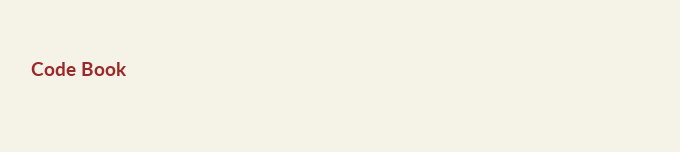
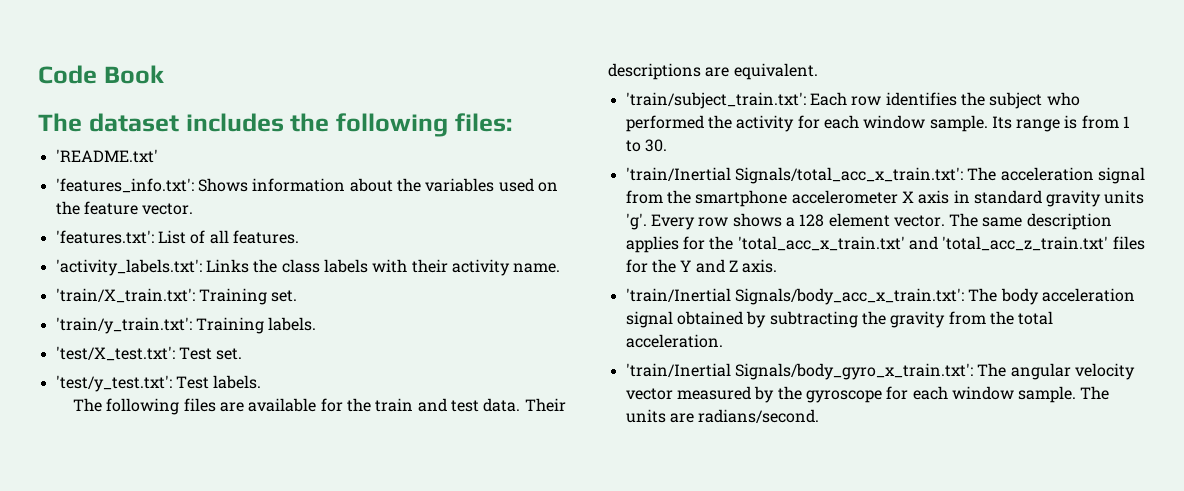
+ The dataset includes the following files:
+ 'README.txt'
+ 'features_info.txt': Shows information about the variables used on the feature vector.
+ 'features.txt': List of all features.
+ 'activity_labels.txt': Links the class labels with their activity name.
+ 'train/X_train.txt': Training set.
+ 'train/y_train.txt': Training labels.
+ 'test/X_test.txt': Test set.
+ 'test/y_test.txt': Test labels.
+ The following files are available for the train and test data. Their descriptions are equivalent.
+ 'train/subject_train.txt': Each row identifies the subject who performed the activity for each window sample. Its range is from 1 to 30.
+ 'train/Inertial Signals/total_acc_x_train.txt': The acceleration signal from the smartphone accelerometer X axis in standard gravity units 'g'. Every row shows a 128 element vector. The same description applies for the 'total_acc_x_train.txt' and 'total_acc_z_train.txt' files for the Y and Z axis.
+ 'train/Inertial Signals/body_acc_x_train.txt': The body acceleration signal obtained by subtracting the gravity from the total acceleration.
+ 'train/Inertial Signals/body_gyro_x_train.txt': The angular velocity vector measured by the gyroscope for each window sample. The units are radians/second.

